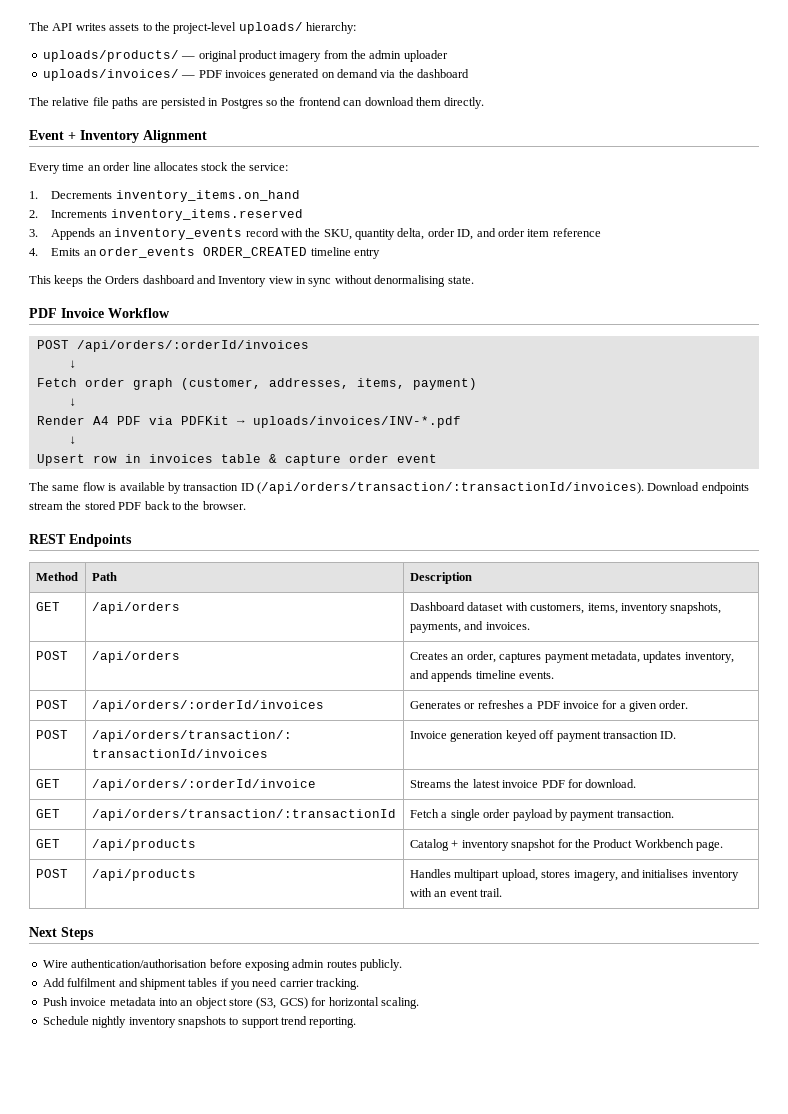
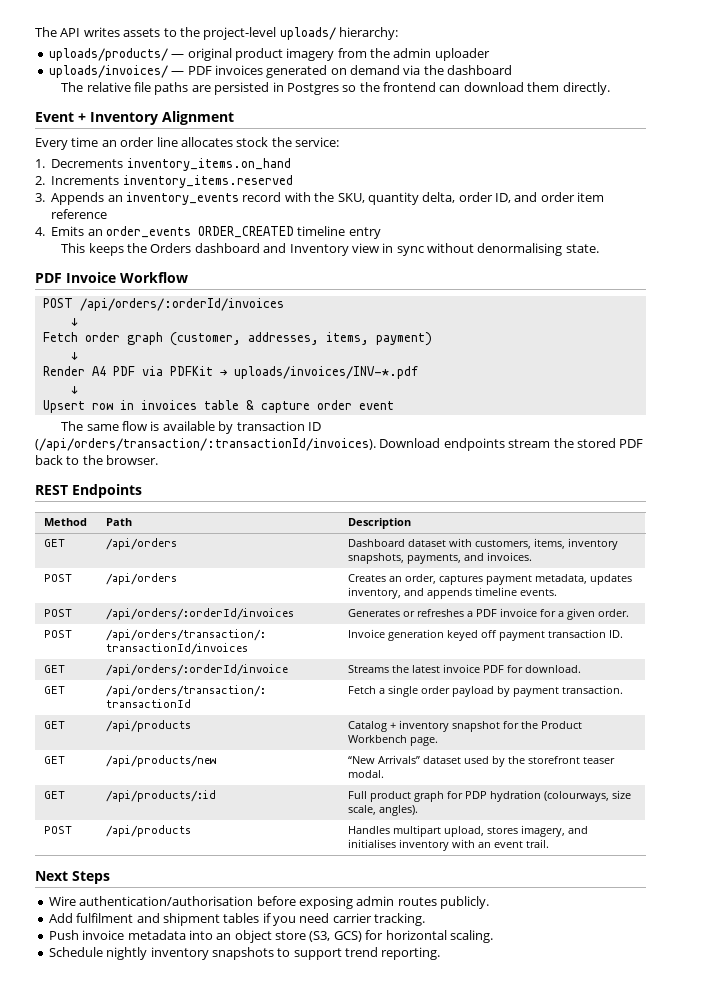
+ GET | /api/products/new | “New Arrivals” dataset used by the storefront teaser modal.
+ GET | /api/products/:id | Full product graph for PDP hydration (colourways, size scale, angles).

